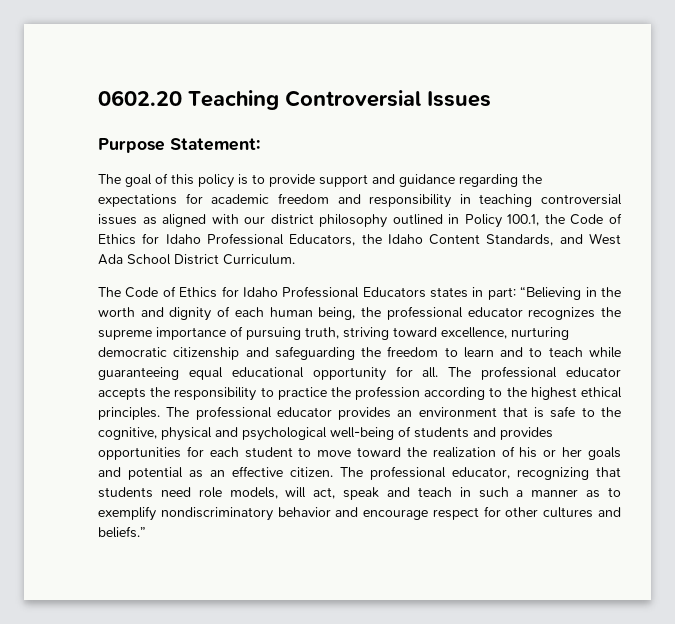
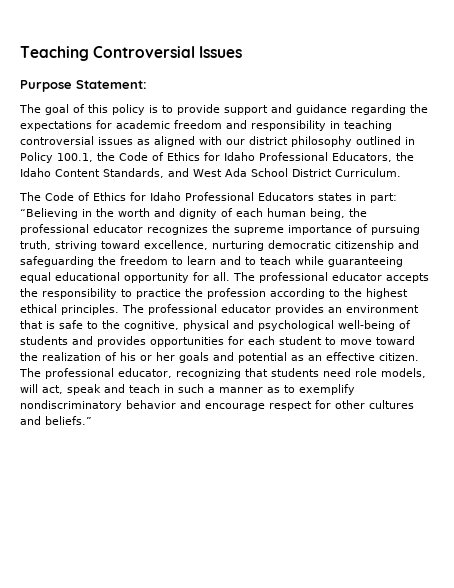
- 0602.20 Teaching Controversial Issues
+ Teaching Controversial Issues

